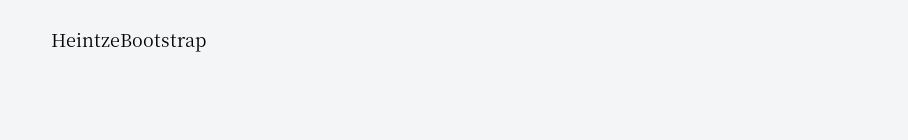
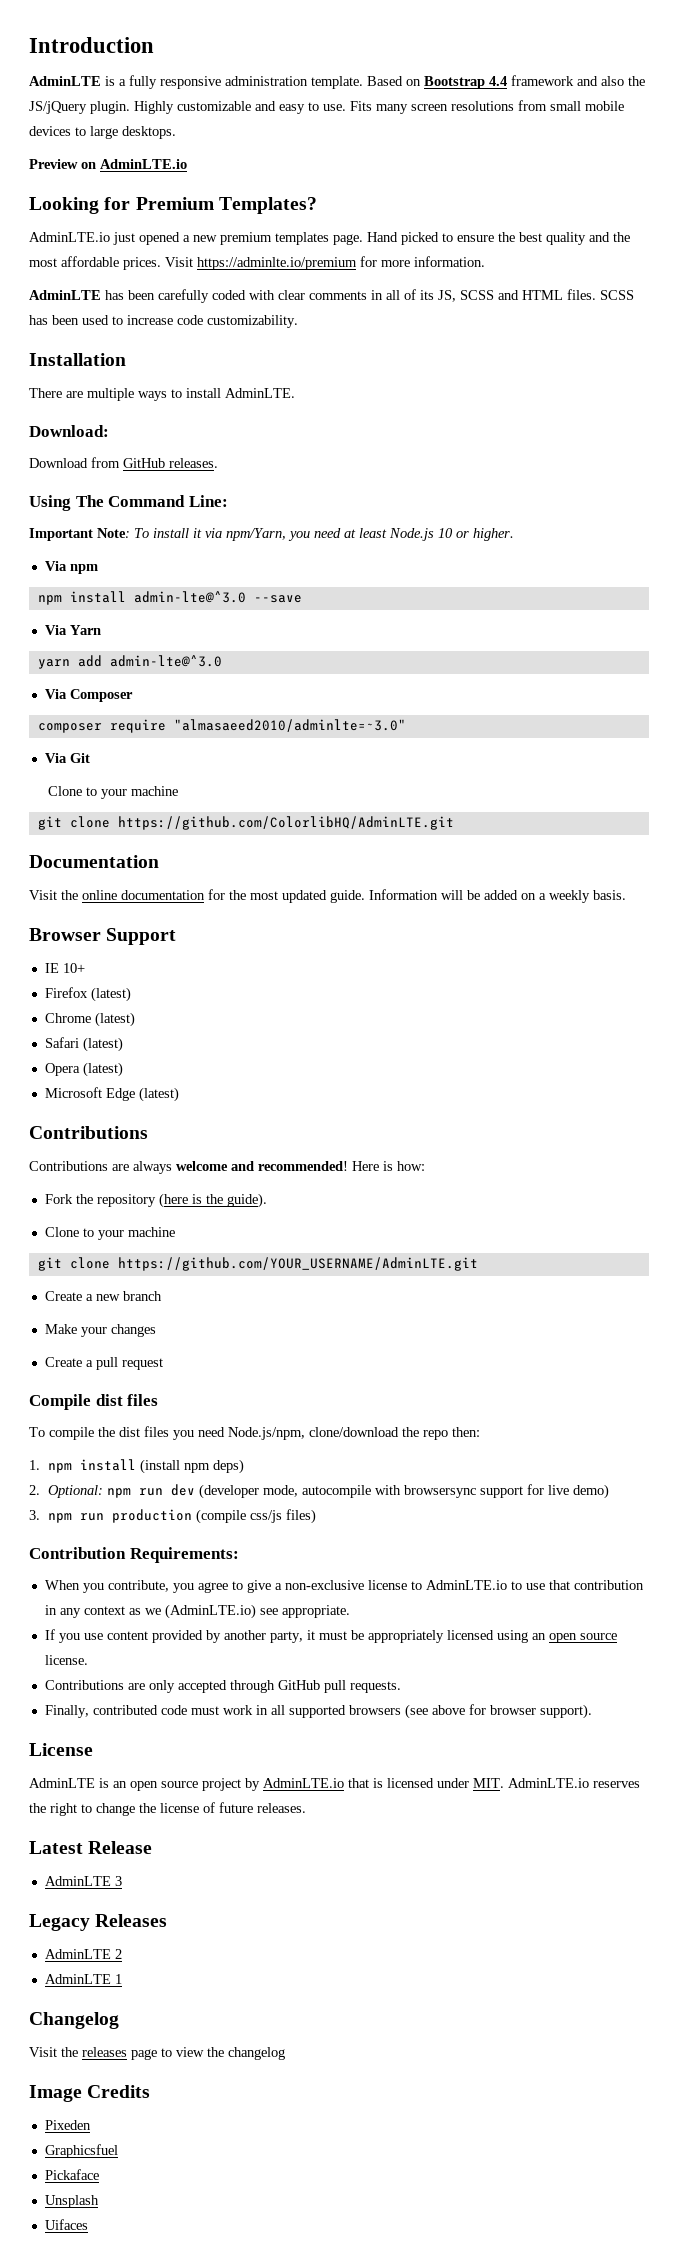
- HeintzeBootstrap
+ Introduction
+ AdminLTE is a fully responsive administration template. Based on Bootstrap 4.4 framework and also the JS/jQuery plugin. Highly customizable and easy to use. Fits many screen resolutions from small mobile devices to large desktops.
+ Preview on AdminLTE.io
+ Looking for Premium Templates?
+ AdminLTE.io just opened a new premium templates page. Hand picked to ensure the best quality and the most affordable prices. Visit https://adminlte.io/premium for more information.
+ AdminLTE has been carefully coded with clear comments in all of its JS, SCSS and HTML files. SCSS has been used to increase code customizability.
+ Installation
+ There are multiple ways to install AdminLTE.
+ Download:
+ Download from GitHub releases.
+ Using The Command Line:
+ Important Note: To install it via npm/Yarn, you need at least Node.js 10 or higher.
+ Via npm
+ npm install admin-lte@^3.0 --save
+ Via Yarn
+ yarn add admin-lte@^3.0
+ Via Composer
+ composer require "almasaeed2010/adminlte=~3.0"
+ Via Git
+ Clone to your machine
+ git clone https://github.com/ColorlibHQ/AdminLTE.git
+ Documentation
+ Visit the online documentation for the most updated guide. Information will be added on a weekly basis.
+ Browser Support
+ IE 10+
+ Firefox (latest)
+ Chrome (latest)
+ Safari (latest)
+ Opera (latest)
+ Microsoft Edge (latest)
+ Contributions
+ Contributions are always welcome and recommended! Here is how:
+ Fork the repository (here is the guide).
+ Clone to your machine
+ git clone https://github.com/YOUR_USERNAME/AdminLTE.git
+ Create a new branch
+ Make your changes
+ Create a pull request
+ Compile dist files
+ To compile the dist files you need Node.js/npm, clone/download the repo then:
+ 1. npm install (install npm deps)
+ 2. Optional: npm run dev (developer mode, autocompile with browsersync support for live demo)
+ 3. npm run production (compile css/js files)
+ Contribution Requirements:
+ When you contribute, you agree to give a non-exclusive license to AdminLTE.io to use that contribution in any context as we (AdminLTE.io) see appropriate.
+ If you use content provided by another party, it must be appropriately licensed using an open source license.
+ Contributions are only accepted through GitHub pull requests.
+ Finally, contributed code must work in all supported browsers (see above for browser support).
+ License
+ AdminLTE is an open source project by AdminLTE.io that is licensed under MIT. AdminLTE.io reserves the right to change the license of future releases.
+ Latest Release
+ AdminLTE 3
+ Legacy Releases
+ AdminLTE 2
+ AdminLTE 1
+ Changelog
+ Visit the releases page to view the changelog
+ Image Credits
+ Pixeden
+ Graphicsfuel
+ Pickaface
+ Unsplash
+ Uifaces

